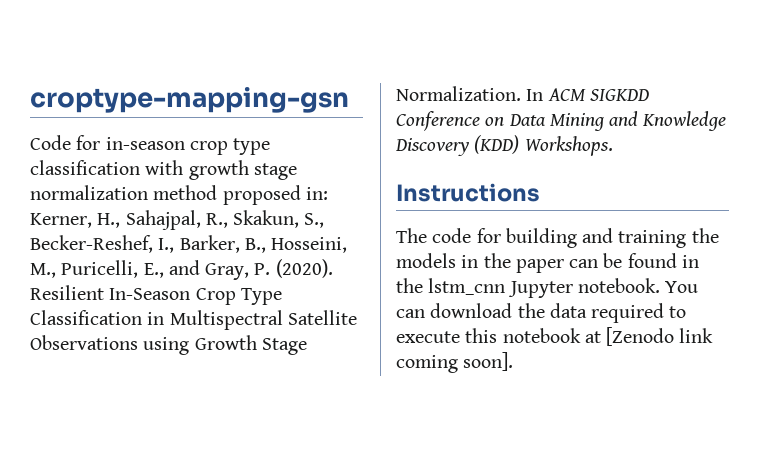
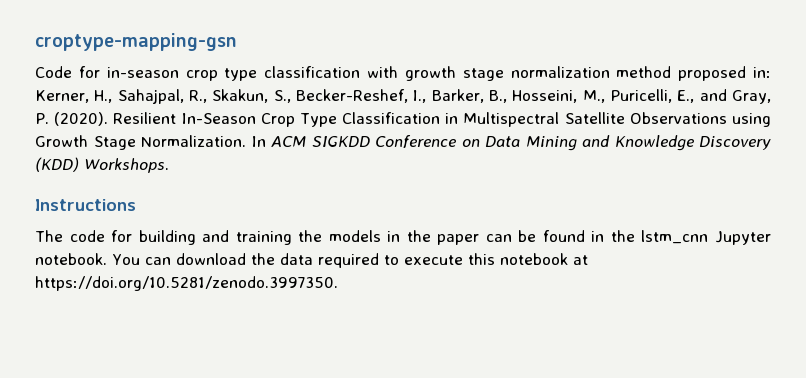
- You can download the data required to execute this notebook at [Zenodo link coming soon].
+ You can download the data required to execute this notebook at https://doi.org/10.5281/zenodo.3997350.

